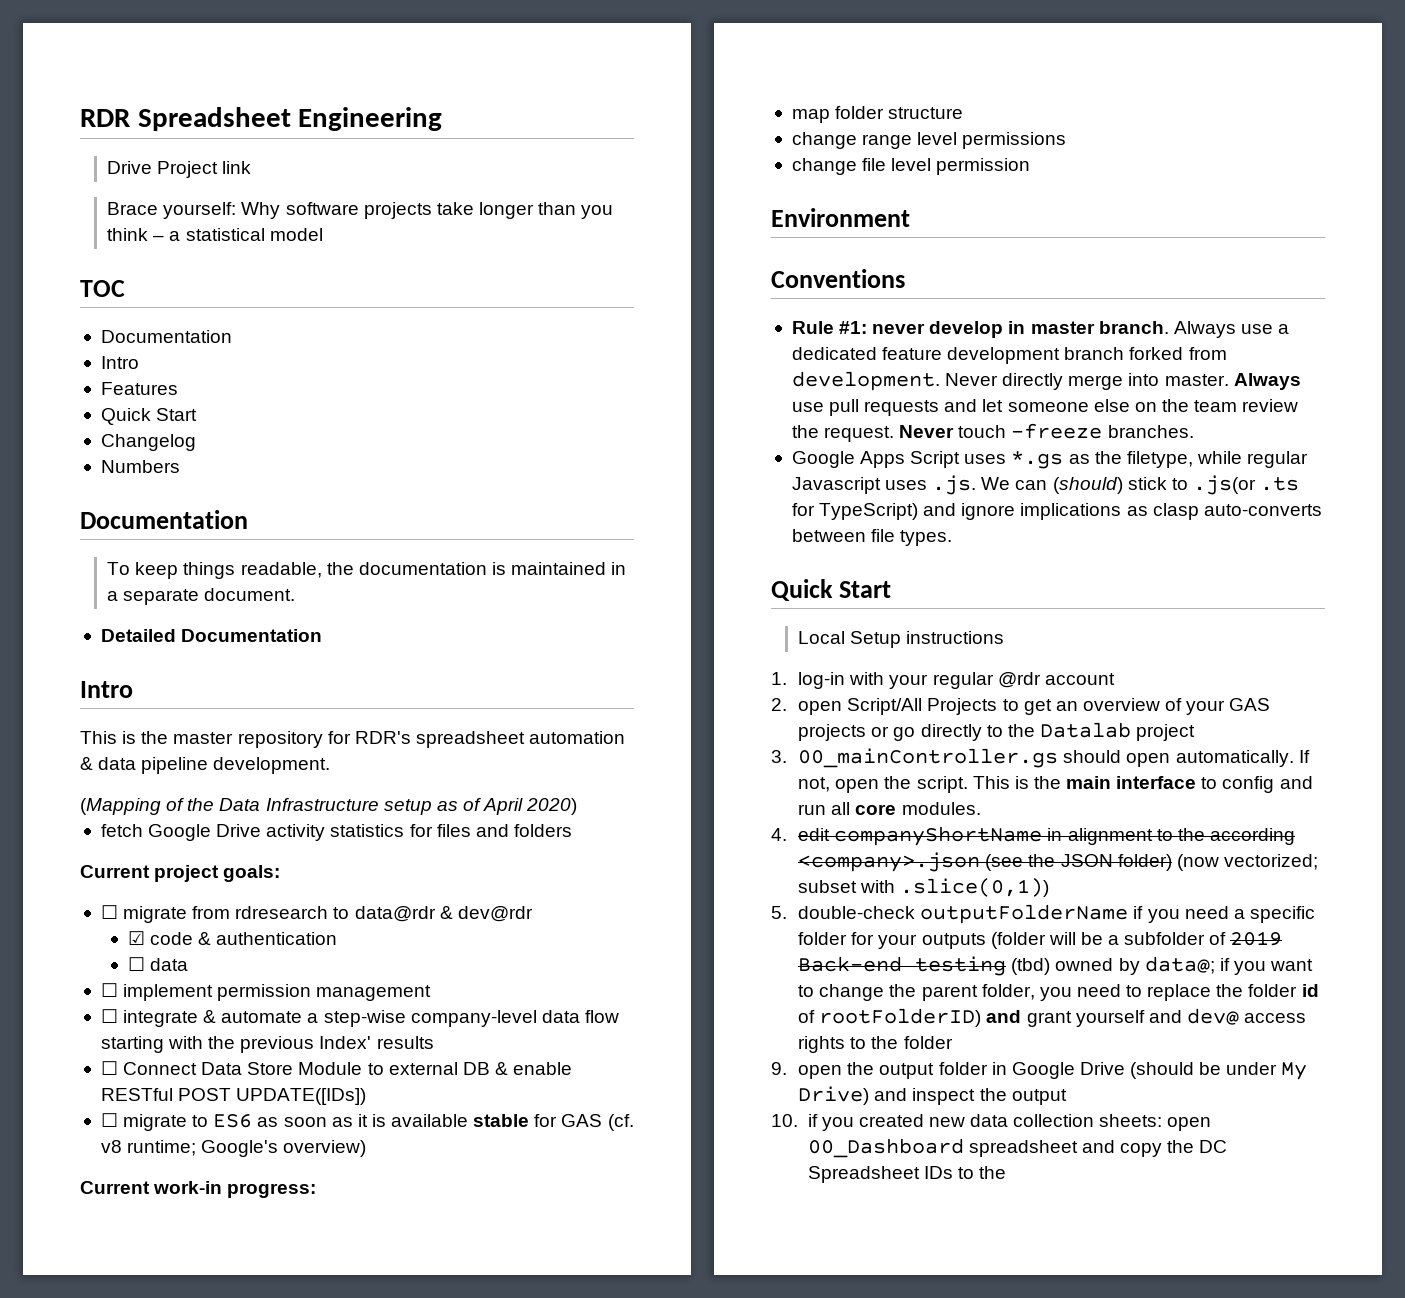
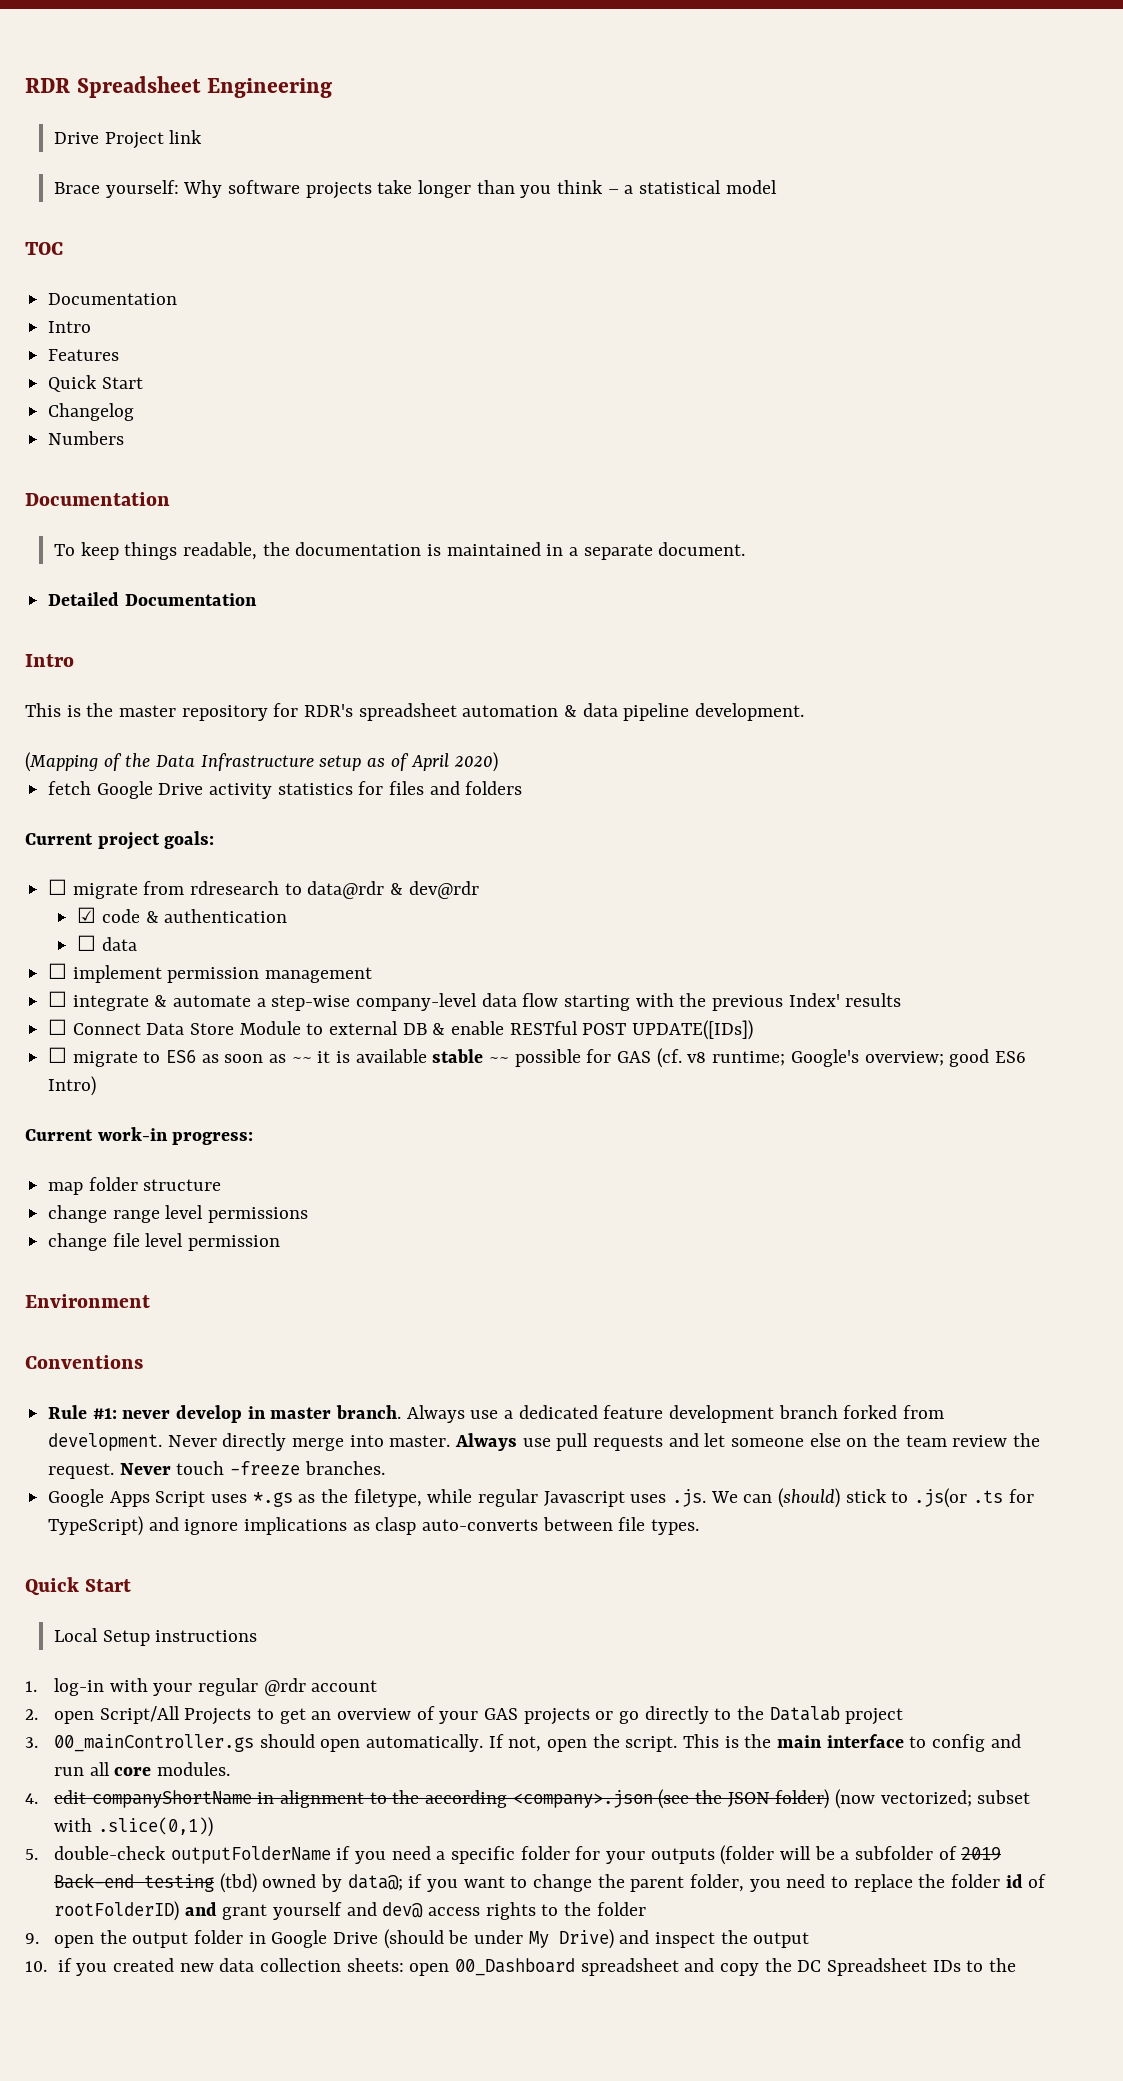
- ☐ migrate to ES6 as soon as it is available stable for GAS (cf. v8 runtime; Google's overview)
+ ☐ migrate to ES6 as soon as ~~ it is available stable ~~ possible for GAS (cf. v8 runtime; Google's overview; good ES6 Intro)

